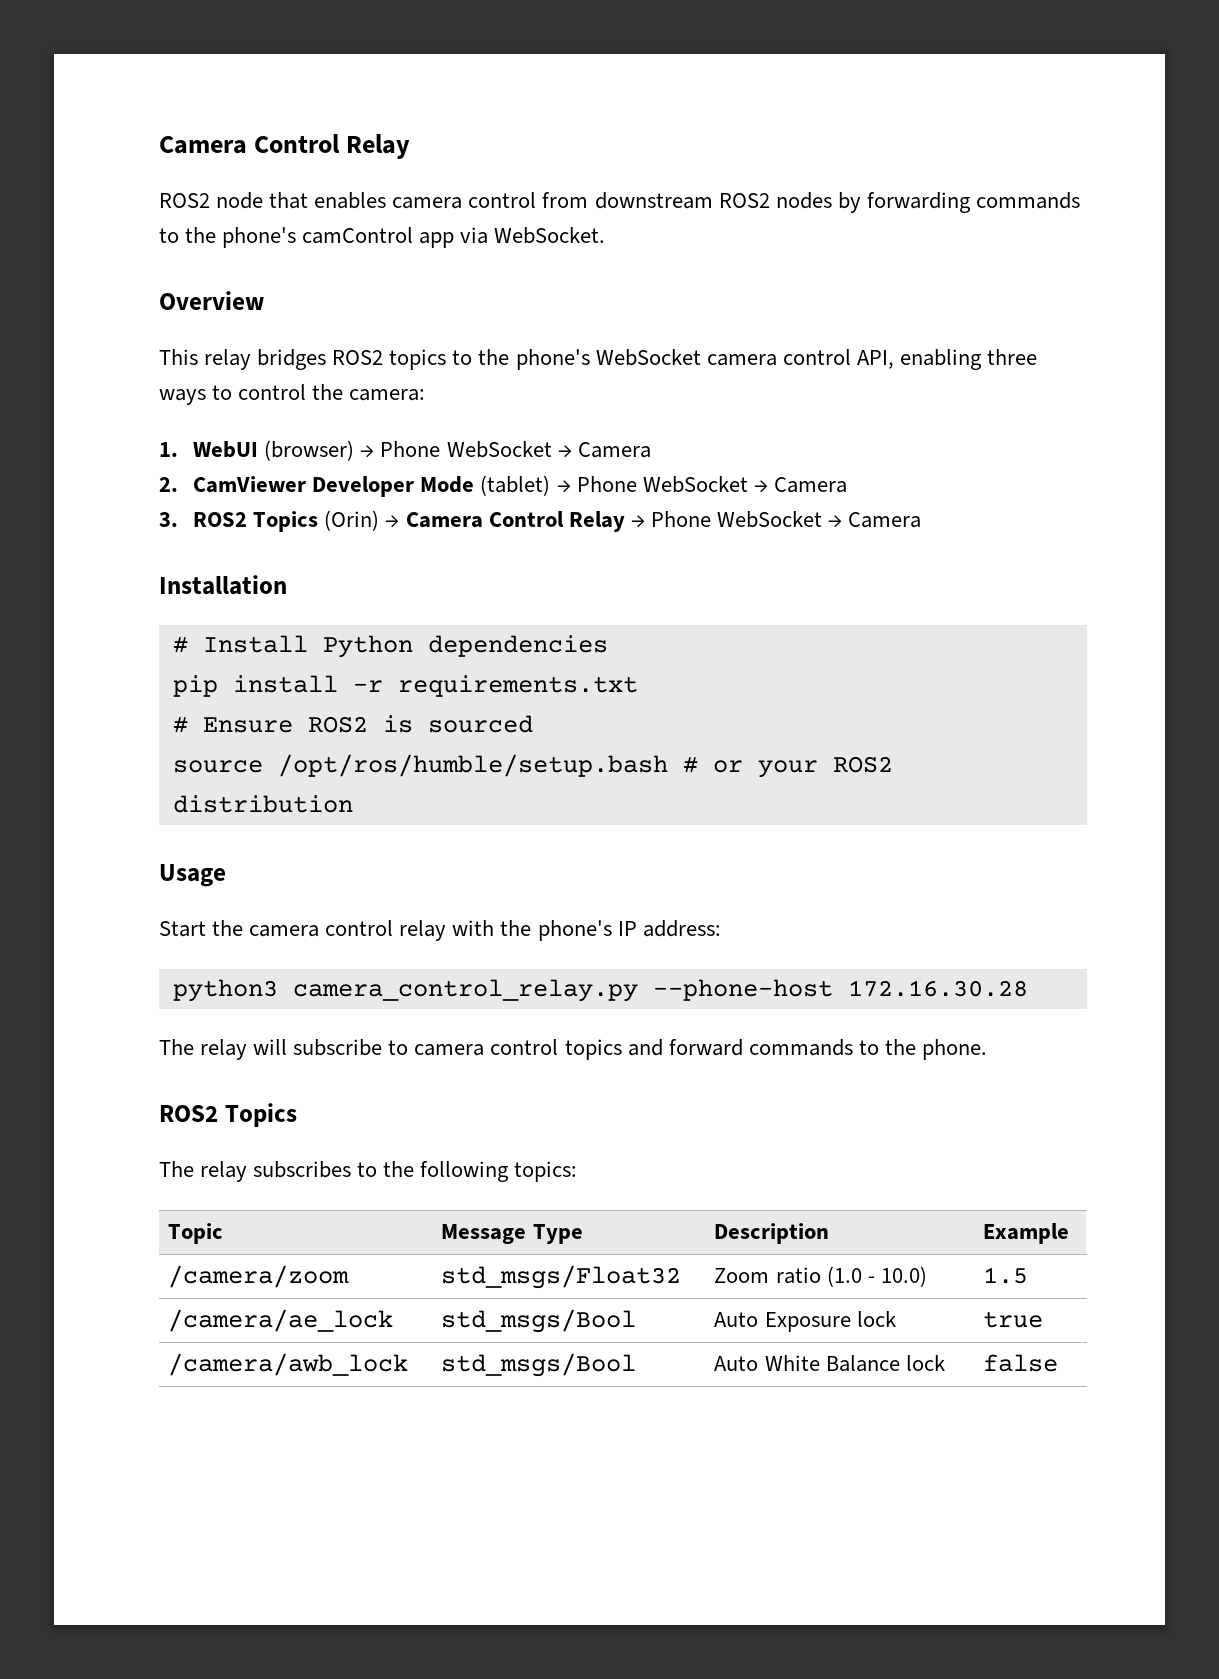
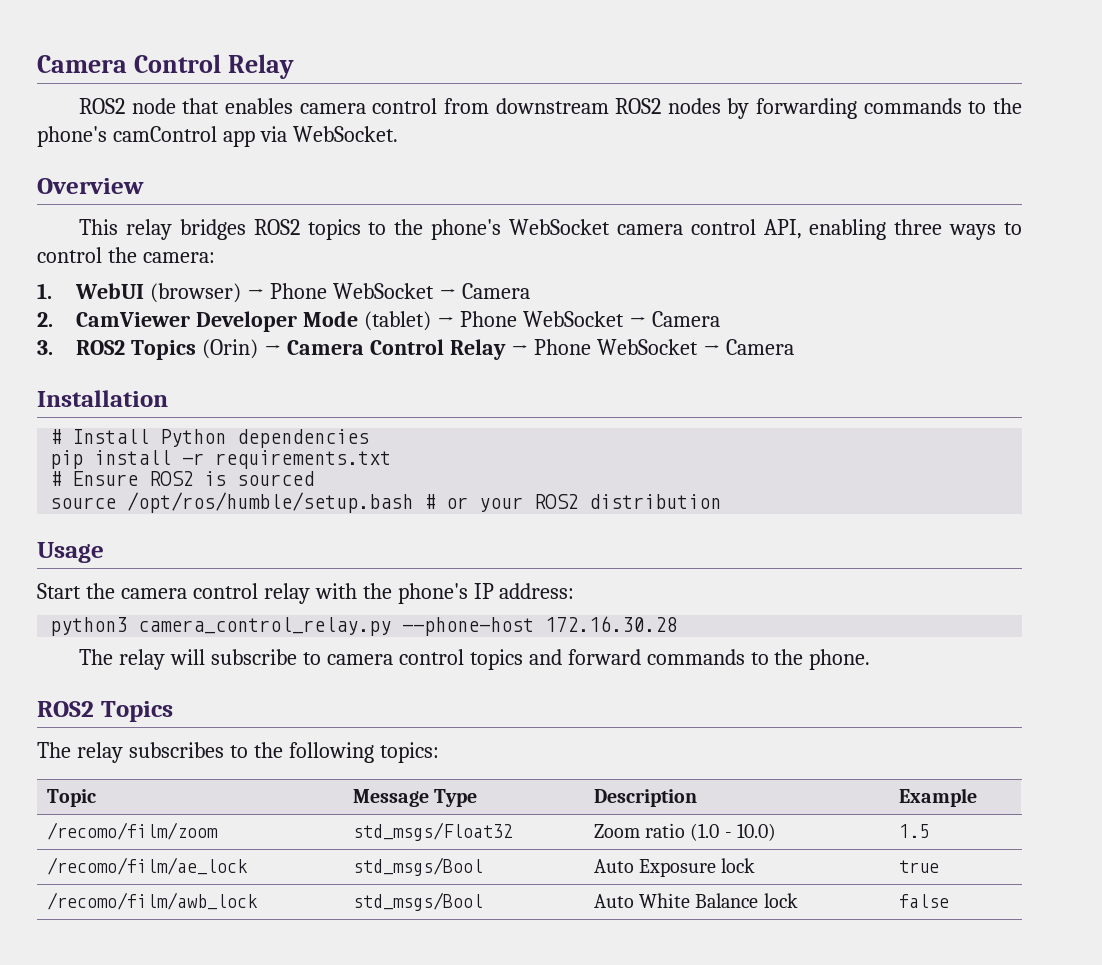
- /camera/zoom | std_msgs/Float32 | Zoom ratio (1.0 - 10.0) | 1.5
+ /recomo/film/zoom | std_msgs/Float32 | Zoom ratio (1.0 - 10.0) | 1.5
- /camera/ae_lock | std_msgs/Bool | Auto Exposure lock | true
+ /recomo/film/ae_lock | std_msgs/Bool | Auto Exposure lock | true
- /camera/awb_lock | std_msgs/Bool | Auto White Balance lock | false
+ /recomo/film/awb_lock | std_msgs/Bool | Auto White Balance lock | false

